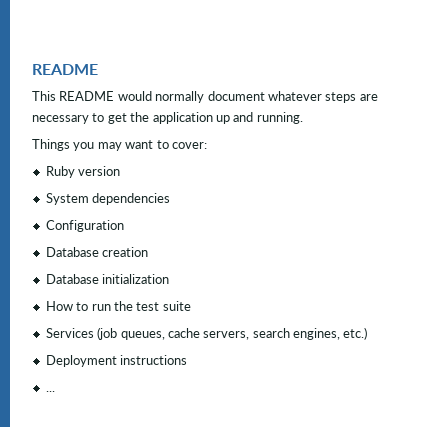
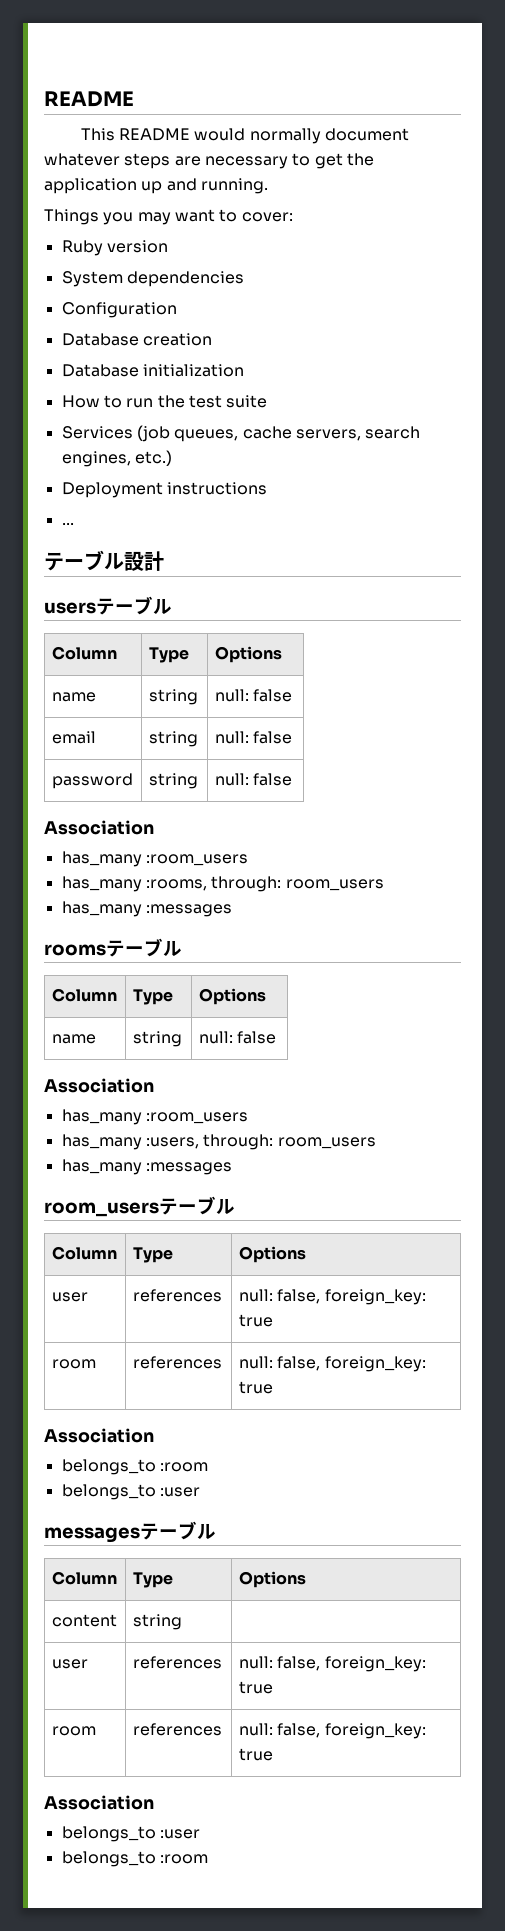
+ テーブル設計
+ usersテーブル
+ Column | Type | Options
+ name | string | null: false
+ email | string | null: false
+ password | string | null: false
+ Association
+ has_many :room_users
+ has_many :rooms, through: room_users
+ has_many :messages
+ roomsテーブル
+ Column | Type | Options
+ name | string | null: false
+ Association
+ has_many :room_users
+ has_many :users, through: room_users
+ has_many :messages
+ room_usersテーブル
+ Column | Type | Options
+ user | references | null: false, foreign_key: true
+ room | references | null: false, foreign_key: true
+ Association
+ belongs_to :room
+ belongs_to :user
+ messagesテーブル
+ Column | Type | Options
+ content | string |
+ user | references | null: false, foreign_key: true
+ room | references | null: false, foreign_key: true
+ Association
+ belongs_to :user
+ belongs_to :room

